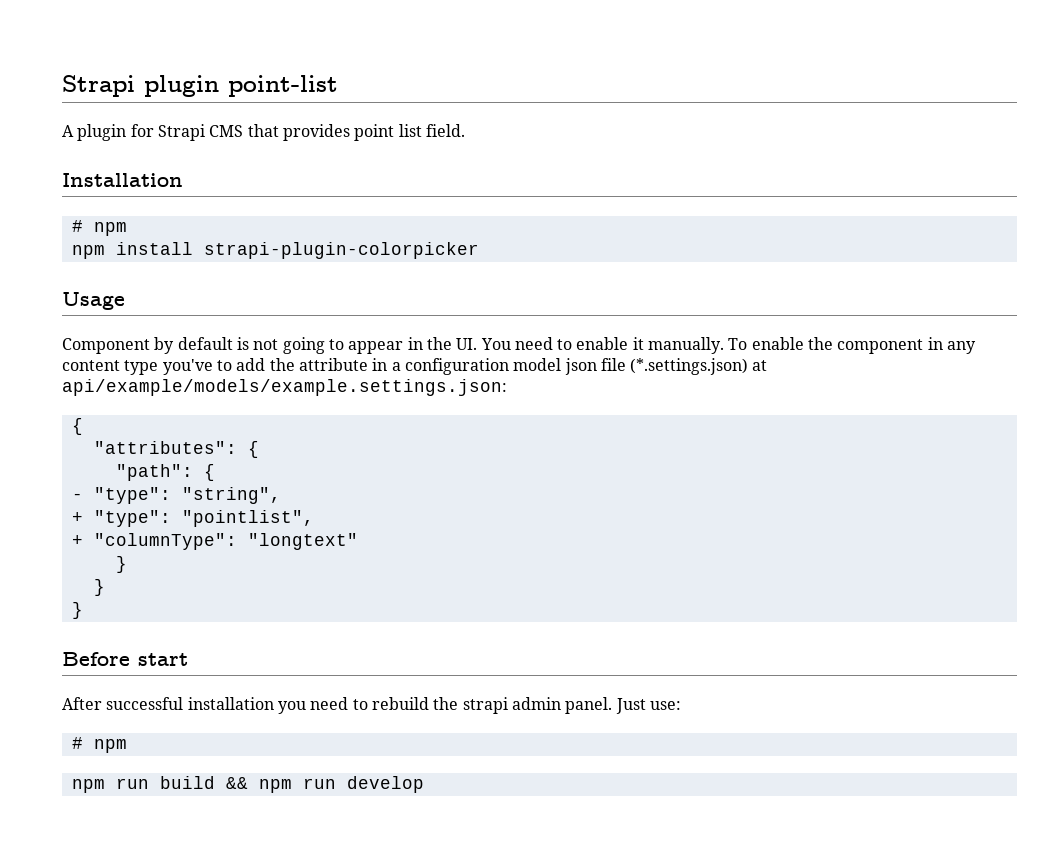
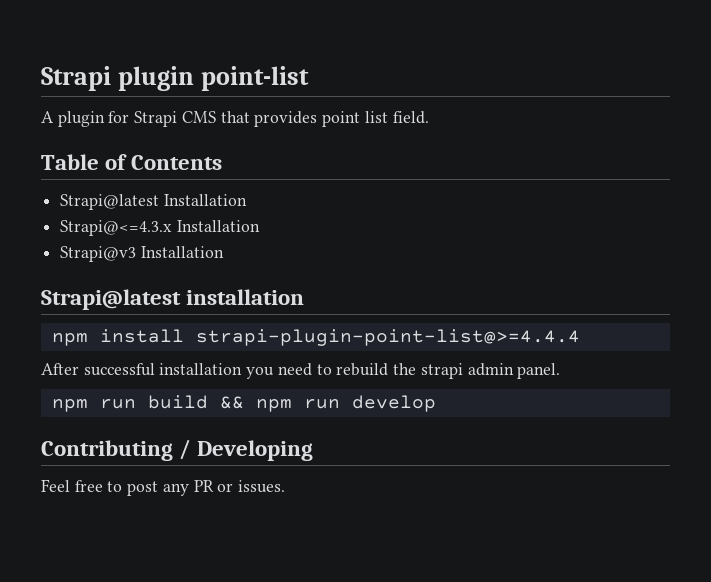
- Installation
- # npm
- npm install strapi-plugin-colorpicker
- Usage
- Component by default is not going to appear in the UI. You need to enable it manually. To enable the component in any content type you've to add the attribute in a configuration model json file (*.settings.json) at api/example/models/example.settings.json:
- {
- "attributes": {
- "path": {
- - "type": "string",
- + "type": "pointlist",
- + "columnType": "longtext"
- }
- }
- }
- Before start
+ Table of Contents
+ Strapi@latest Installation
+ Strapi@<=4.3.x Installation
+ Strapi@v3 Installation
+ Strapi@latest installation
+ npm install strapi-plugin-point-list@>=4.4.4
- Just use:
- # npm
+ Contributing / Developing
+ Feel free to post any PR or issues.

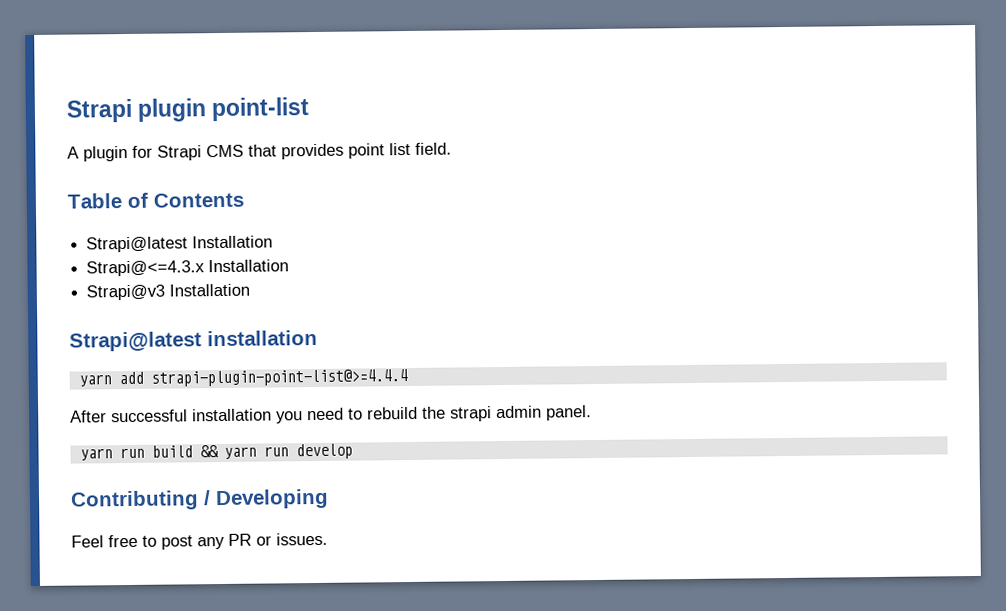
- npm install strapi-plugin-point-list@>=4.4.4
+ yarn add strapi-plugin-point-list@>=4.4.4
- npm run build && npm run develop
+ yarn run build && yarn run develop

